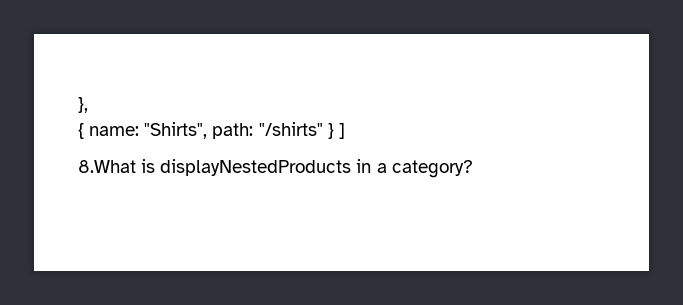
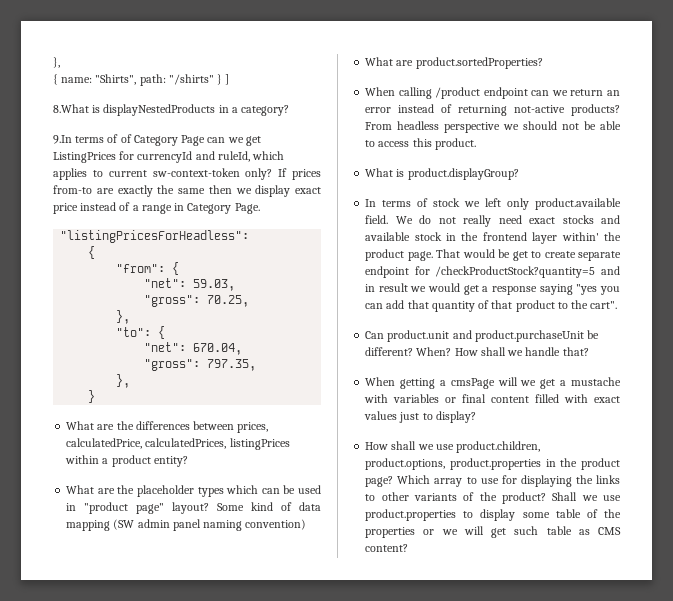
+ 9.In terms of of Category Page can we get ListingPrices for currencyId and ruleId, which applies to current sw-context-token only? If prices from-to are exactly the same then we display exact price instead of a range in Category Page.
+ "listingPricesForHeadless":
+ {
+ "from": {
+ "net": 59.03,
+ "gross": 70.25,
+ },
+ "to": {
+ "net": 670.04,
+ "gross": 797.35,
+ },
+ }
+ What are the differences between prices, calculatedPrice, calculatedPrices, listingPrices within a product entity?
+ What are the placeholder types which can be used in "product page" layout? Some kind of data mapping (SW admin panel naming convention)
+ What are product.sortedProperties?
+ When calling /product endpoint can we return an error instead of returning not-active products? From headless perspective we should not be able to access this product.
+ What is product.displayGroup?
+ In terms of stock we left only product.available field. We do not really need exact stocks and available stock in the frontend layer within' the product page. That would be get to create separate endpoint for /checkProductStock?quantity=5 and in result we would get a response saying "yes you can add that quantity of that product to the cart".
+ Can product.unit and product.purchaseUnit be different? When? How shall we handle that?
+ When getting a cmsPage will we get a mustache with variables or final content filled with exact values just to display?
+ How shall we use product.children, product.options, product.properties in the product page? Which array to use for displaying the links to other variants of the product? Shall we use product.properties to display some table of the properties or we will get such table as CMS content?

